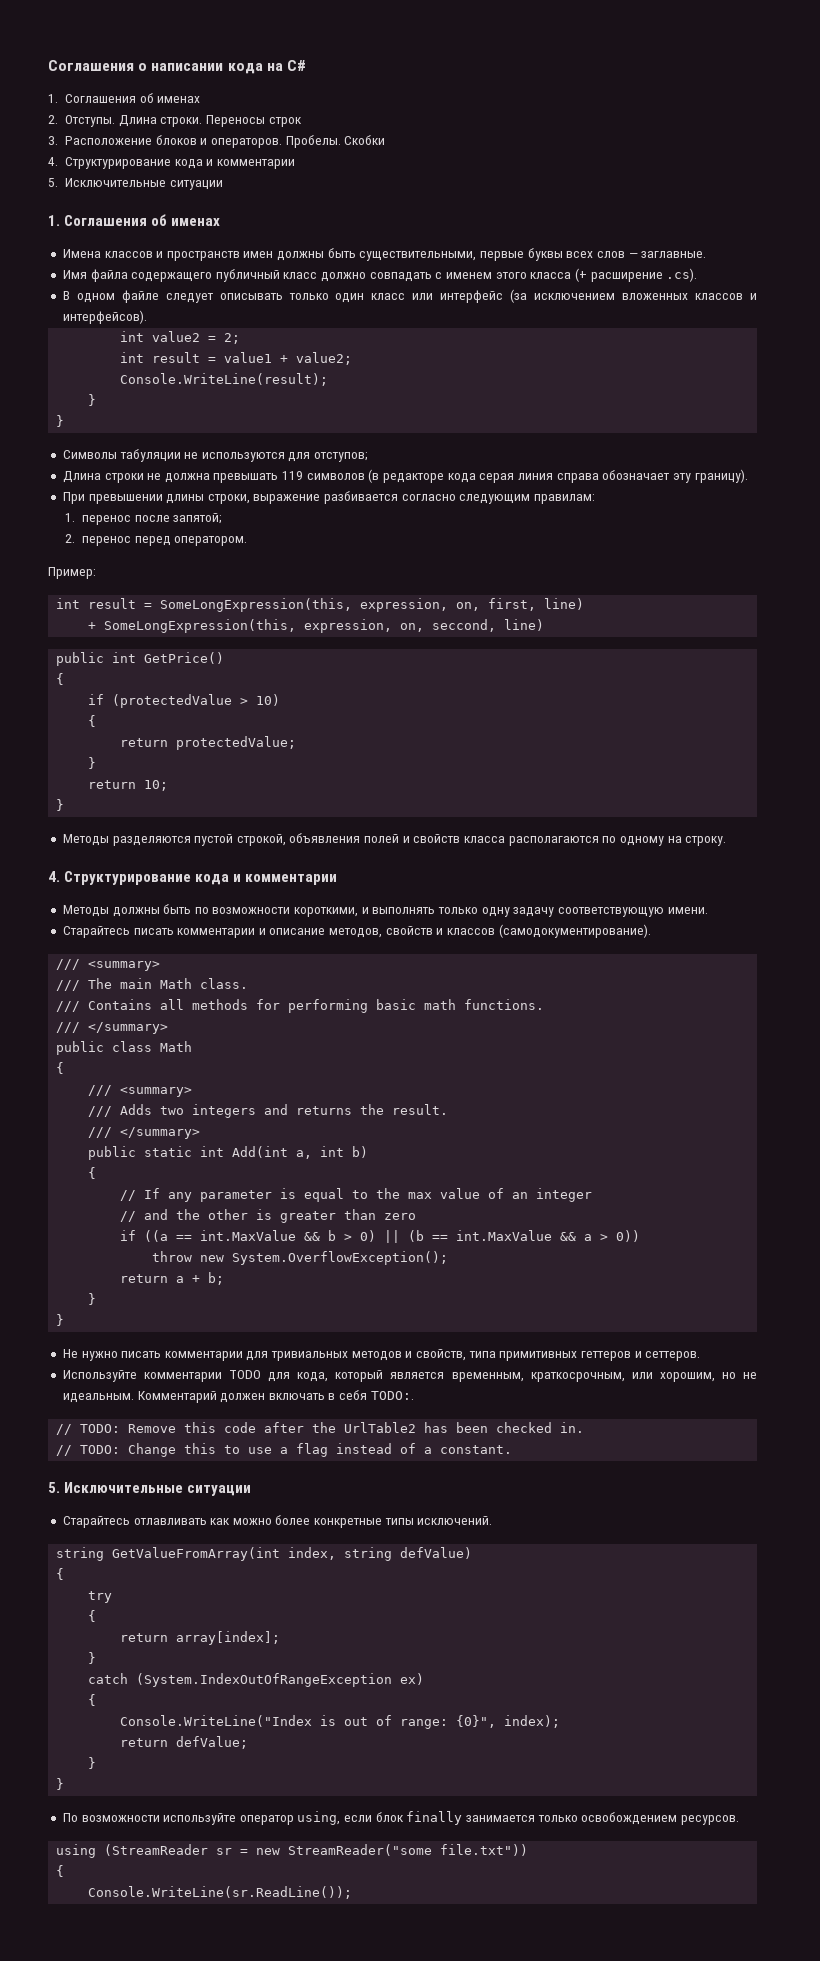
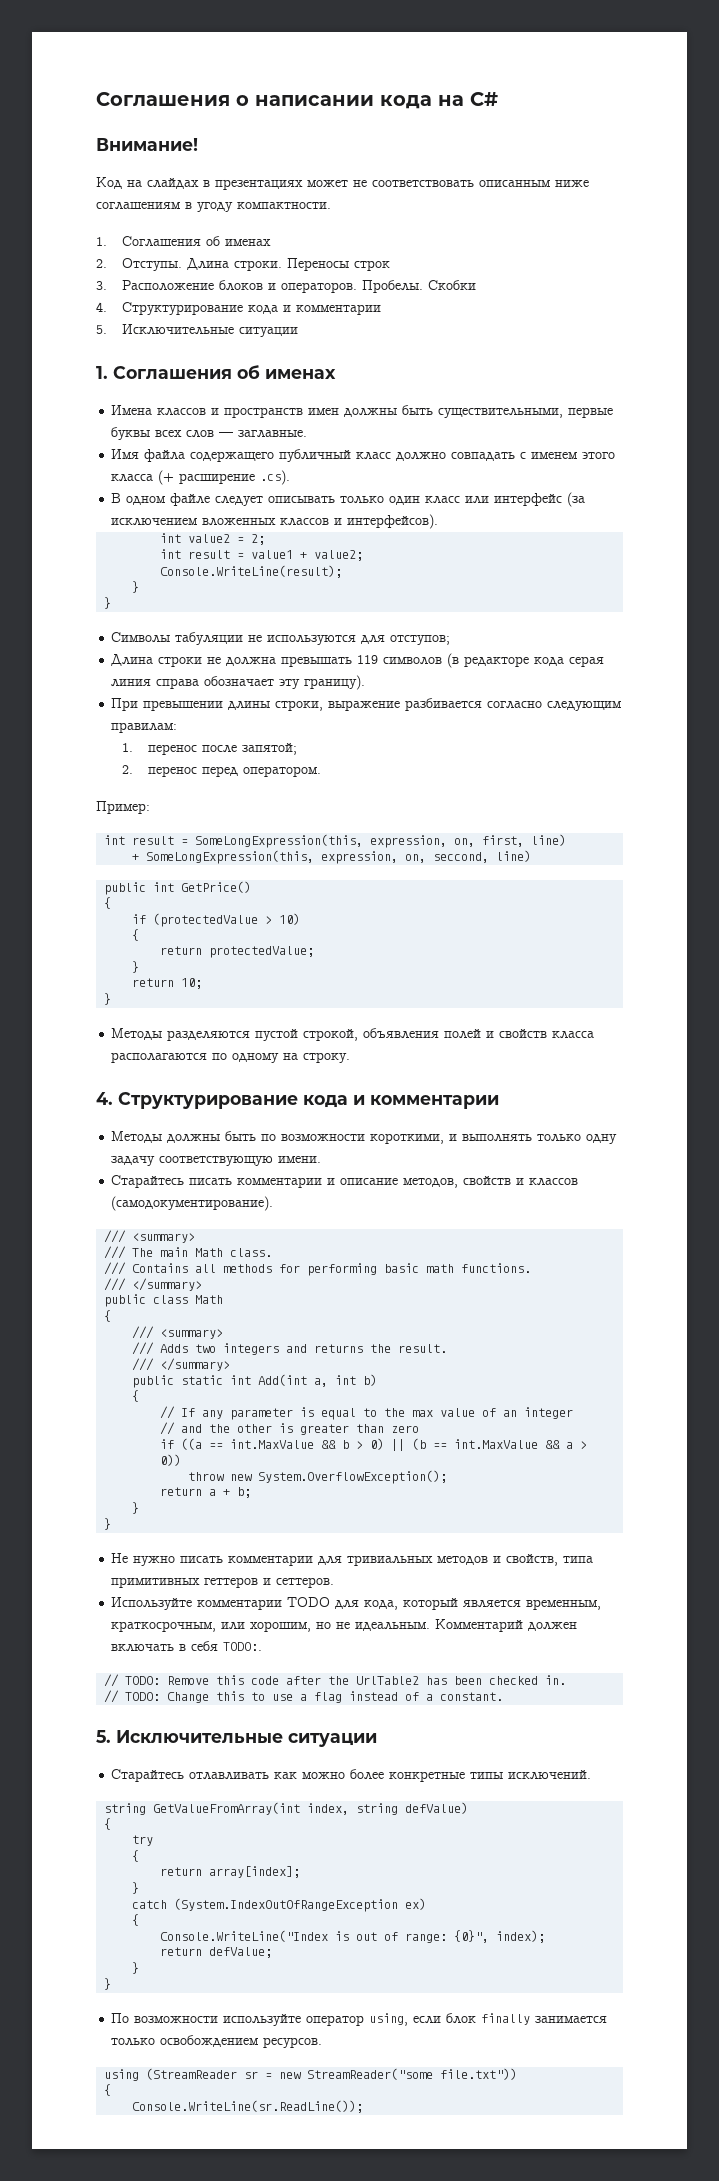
+ Внимание!
+ Код на слайдах в презентациях может не соответствовать описанным ниже соглашениям в угоду компактности.

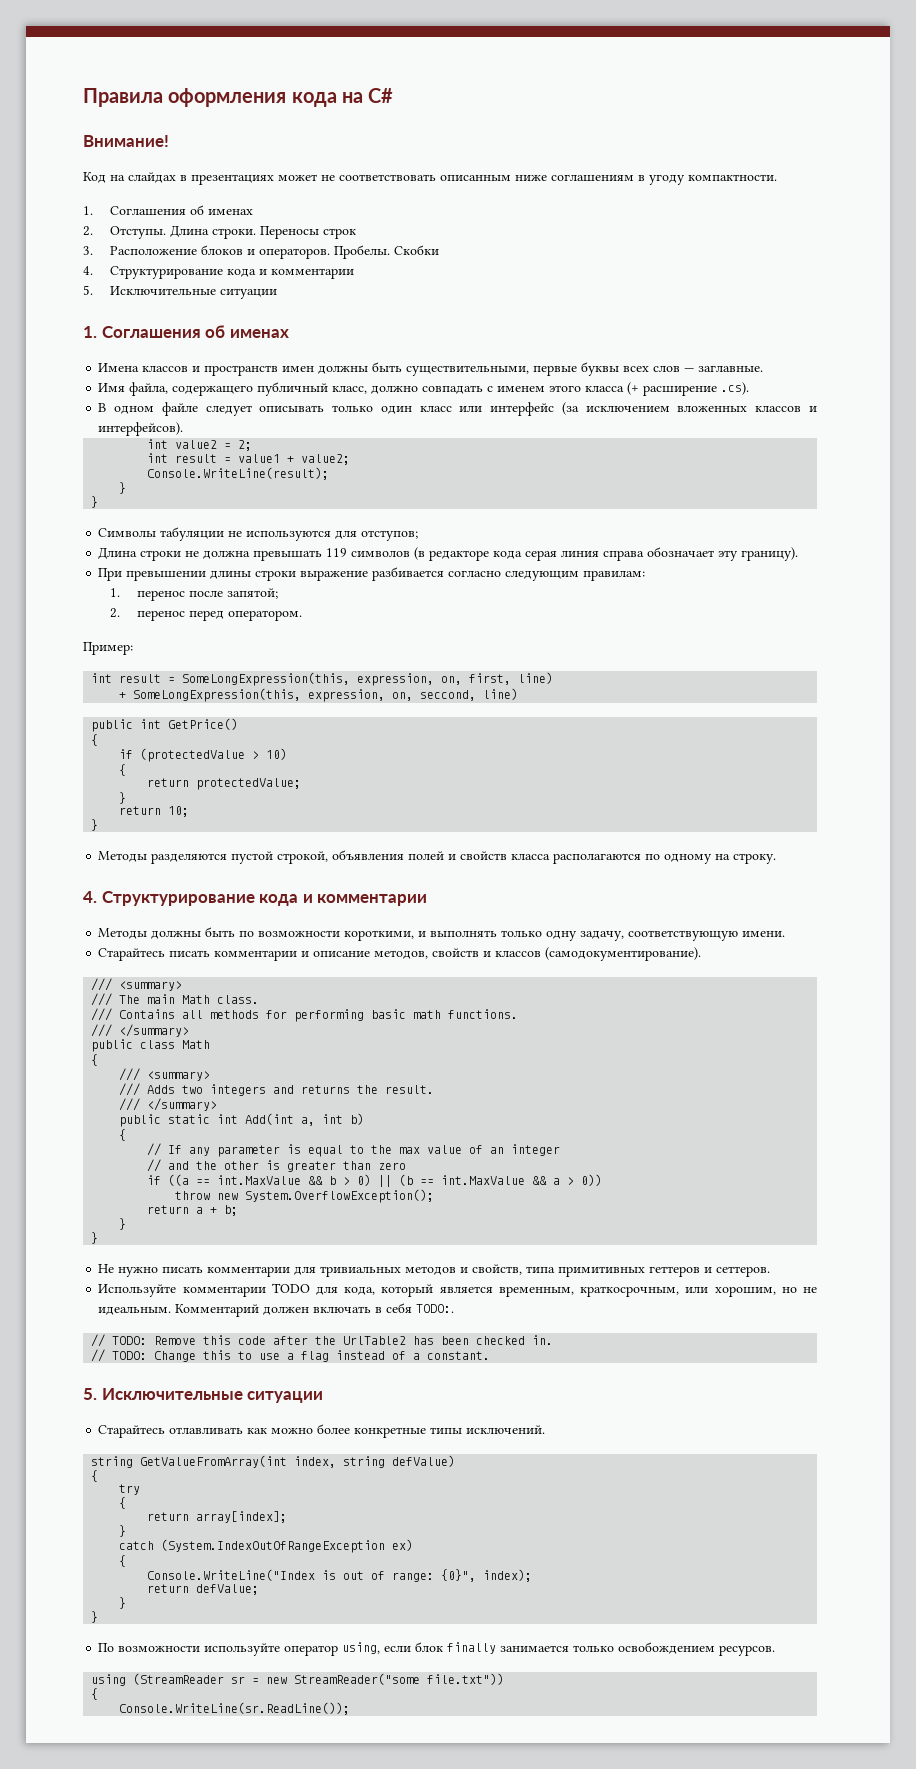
- Соглашения о написании кода на C#
+ Правила оформления кода на C#
- Имя файла содержащего публичный класс должно совпадать с именем этого класса (+ расширение .cs).
+ Имя файла, содержащего публичный класс, должно совпадать с именем этого класса (+ расширение .cs).
- При превышении длины строки, выражение разбивается согласно следующим правилам:
+ При превышении длины строки выражение разбивается согласно следующим правилам:
- Методы должны быть по возможности короткими, и выполнять только одну задачу соответствующую имени.
+ Методы должны быть по возможности короткими, и выполнять только одну задачу, соответствующую имени.

